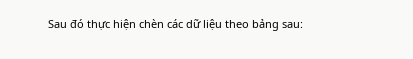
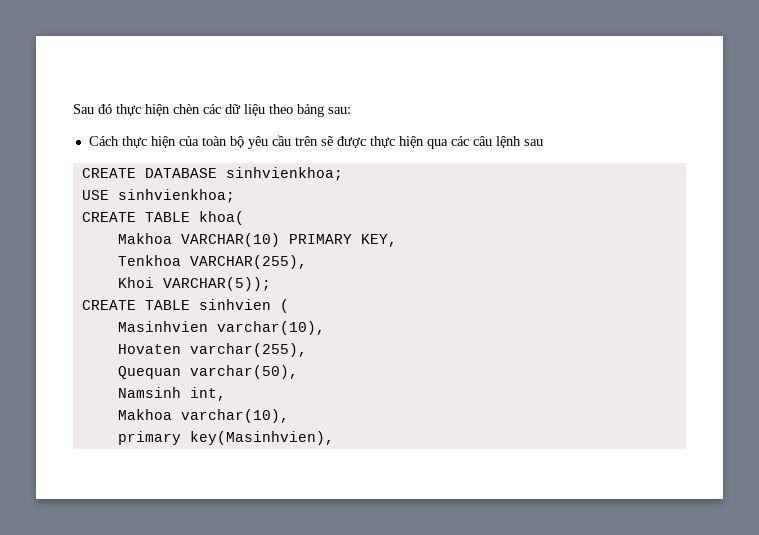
+ Cách thực hiện của toàn bộ yêu cầu trên sẽ được thực hiện qua các câu lệnh sau
+ CREATE DATABASE sinhvienkhoa;
+ USE sinhvienkhoa;
+ CREATE TABLE khoa(
+ Makhoa VARCHAR(10) PRIMARY KEY,
+ Tenkhoa VARCHAR(255),
+ Khoi VARCHAR(5));
+ CREATE TABLE sinhvien (
+ Masinhvien varchar(10),
+ Hovaten varchar(255),
+ Quequan varchar(50),
+ Namsinh int,
+ Makhoa varchar(10),
+ primary key(Masinhvien),

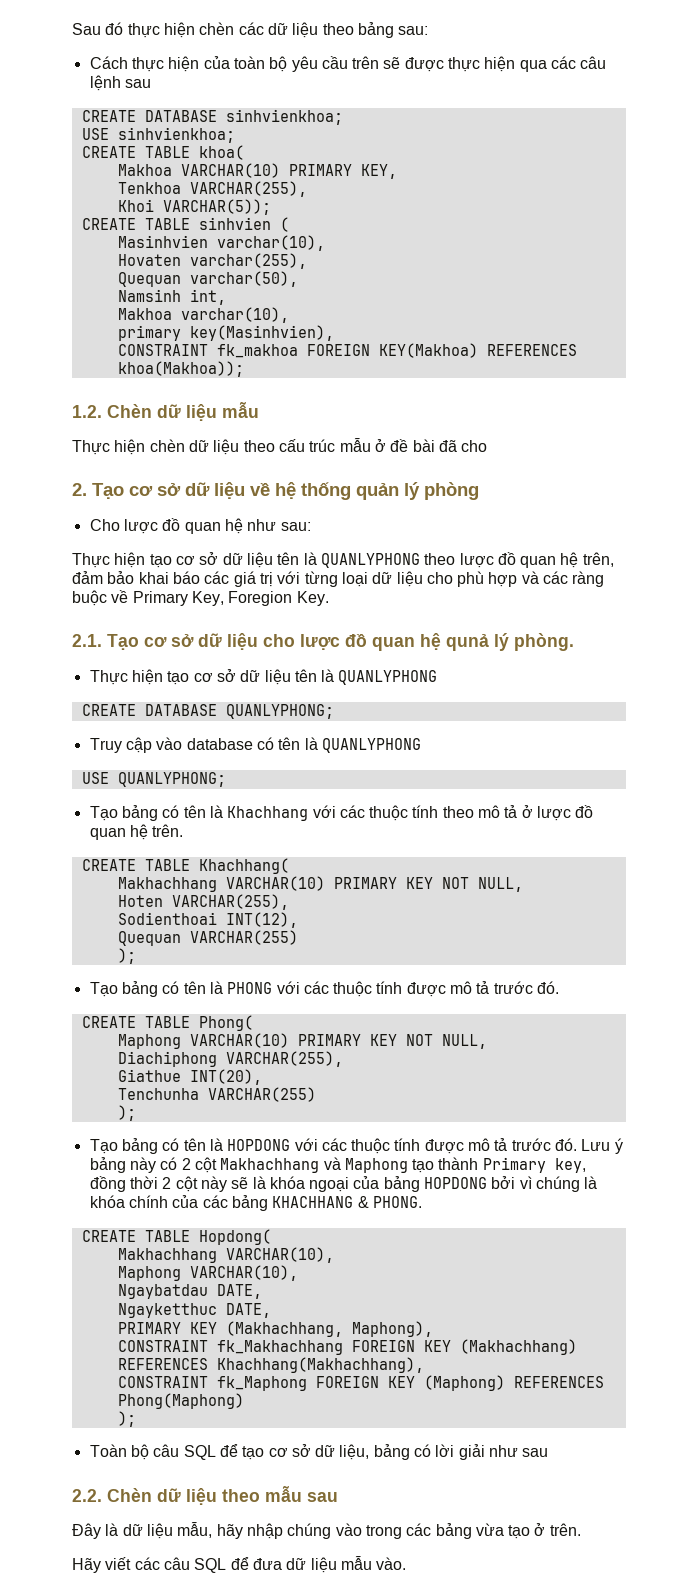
+ CONSTRAINT fk_makhoa FOREIGN KEY(Makhoa) REFERENCES khoa(Makhoa));
+ 1.2. Chèn dữ liệu mẫu
+ Thực hiện chèn dữ liệu theo cấu trúc mẫu ở đề bài đã cho
+ 2. Tạo cơ sở dữ liệu về hệ thống quản lý phòng
+ Cho lược đồ quan hệ như sau:
+ Thực hiện tạo cơ sở dữ liệu tên là QUANLYPHONG theo lược đồ quan hệ trên, đảm bảo khai báo các giá trị với từng loại dữ liệu cho phù hợp và các ràng buộc về Primary Key, Foregion Key.
+ 2.1. Tạo cơ sở dữ liệu cho lược đồ quan hệ qunả lý phòng.
+ Thực hiện tạo cơ sở dữ liệu tên là QUANLYPHONG
+ CREATE DATABASE QUANLYPHONG;
+ Truy cập vào database có tên là QUANLYPHONG
+ USE QUANLYPHONG;
+ Tạo bảng có tên là Khachhang với các thuộc tính theo mô tả ở lược đồ quan hệ trên.
+ CREATE TABLE Khachhang(
+ Makhachhang VARCHAR(10) PRIMARY KEY NOT NULL,
+ Hoten VARCHAR(255),
+ Sodienthoai INT(12),
+ Quequan VARCHAR(255)
+ );
+ Tạo bảng có tên là PHONG với các thuộc tính được mô tả trước đó.
+ CREATE TABLE Phong(
+ Maphong VARCHAR(10) PRIMARY KEY NOT NULL,
+ Diachiphong VARCHAR(255),
+ Giathue INT(20),
+ Tenchunha VARCHAR(255)
+ );
+ Tạo bảng có tên là HOPDONG với các thuộc tính được mô tả trước đó. Lưu ý bảng này có 2 cột Makhachhang và Maphong tạo thành Primary key, đồng thời 2 cột này sẽ là khóa ngoại của bảng HOPDONG bởi vì chúng là khóa chính của các bảng KHACHHANG & PHONG.
+ CREATE TABLE Hopdong(
+ Makhachhang VARCHAR(10),
+ Maphong VARCHAR(10),
+ Ngaybatdau DATE,
+ Ngayketthuc DATE,
+ PRIMARY KEY (Makhachhang, Maphong),
+ CONSTRAINT fk_Makhachhang FOREIGN KEY (Makhachhang) REFERENCES Khachhang(Makhachhang),
+ CONSTRAINT fk_Maphong FOREIGN KEY (Maphong) REFERENCES Phong(Maphong)
+ );
+ Toàn bộ câu SQL để tạo cơ sở dữ liệu, bảng có lời giải như sau
+ 2.2. Chèn dữ liệu theo mẫu sau
+ Đây là dữ liệu mẫu, hãy nhập chúng vào trong các bảng vừa tạo ở trên.
+ Hãy viết các câu SQL để đưa dữ liệu mẫu vào.

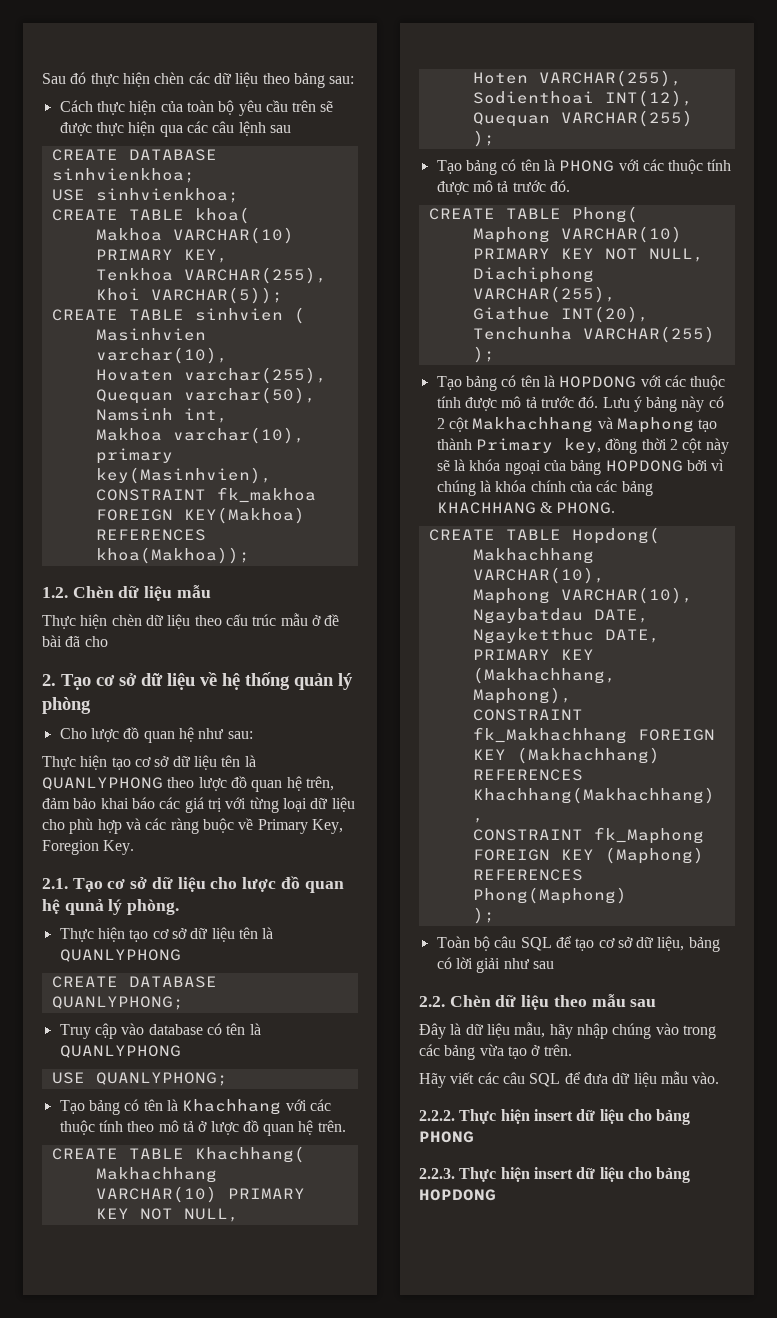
+ 2.2.2. Thực hiện insert dữ liệu cho bảng PHONG
+ 2.2.3. Thực hiện insert dữ liệu cho bảng HOPDONG

